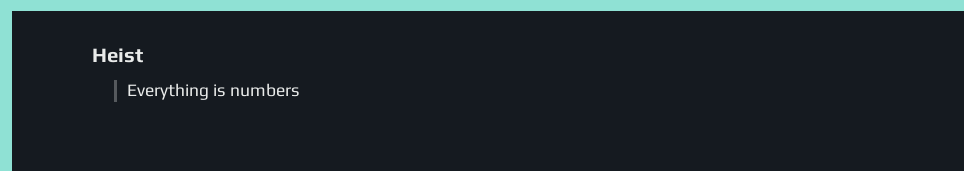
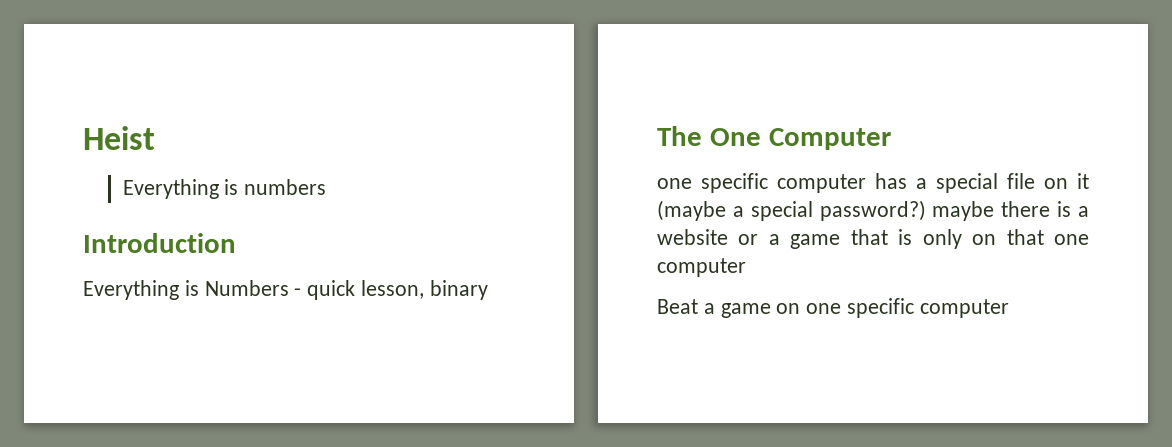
+ Introduction
+ Everything is Numbers - quick lesson, binary
+ The One Computer
+ one specific computer has a special file on it (maybe a special password?) maybe there is a website or a game that is only on that one computer
+ Beat a game on one specific computer

